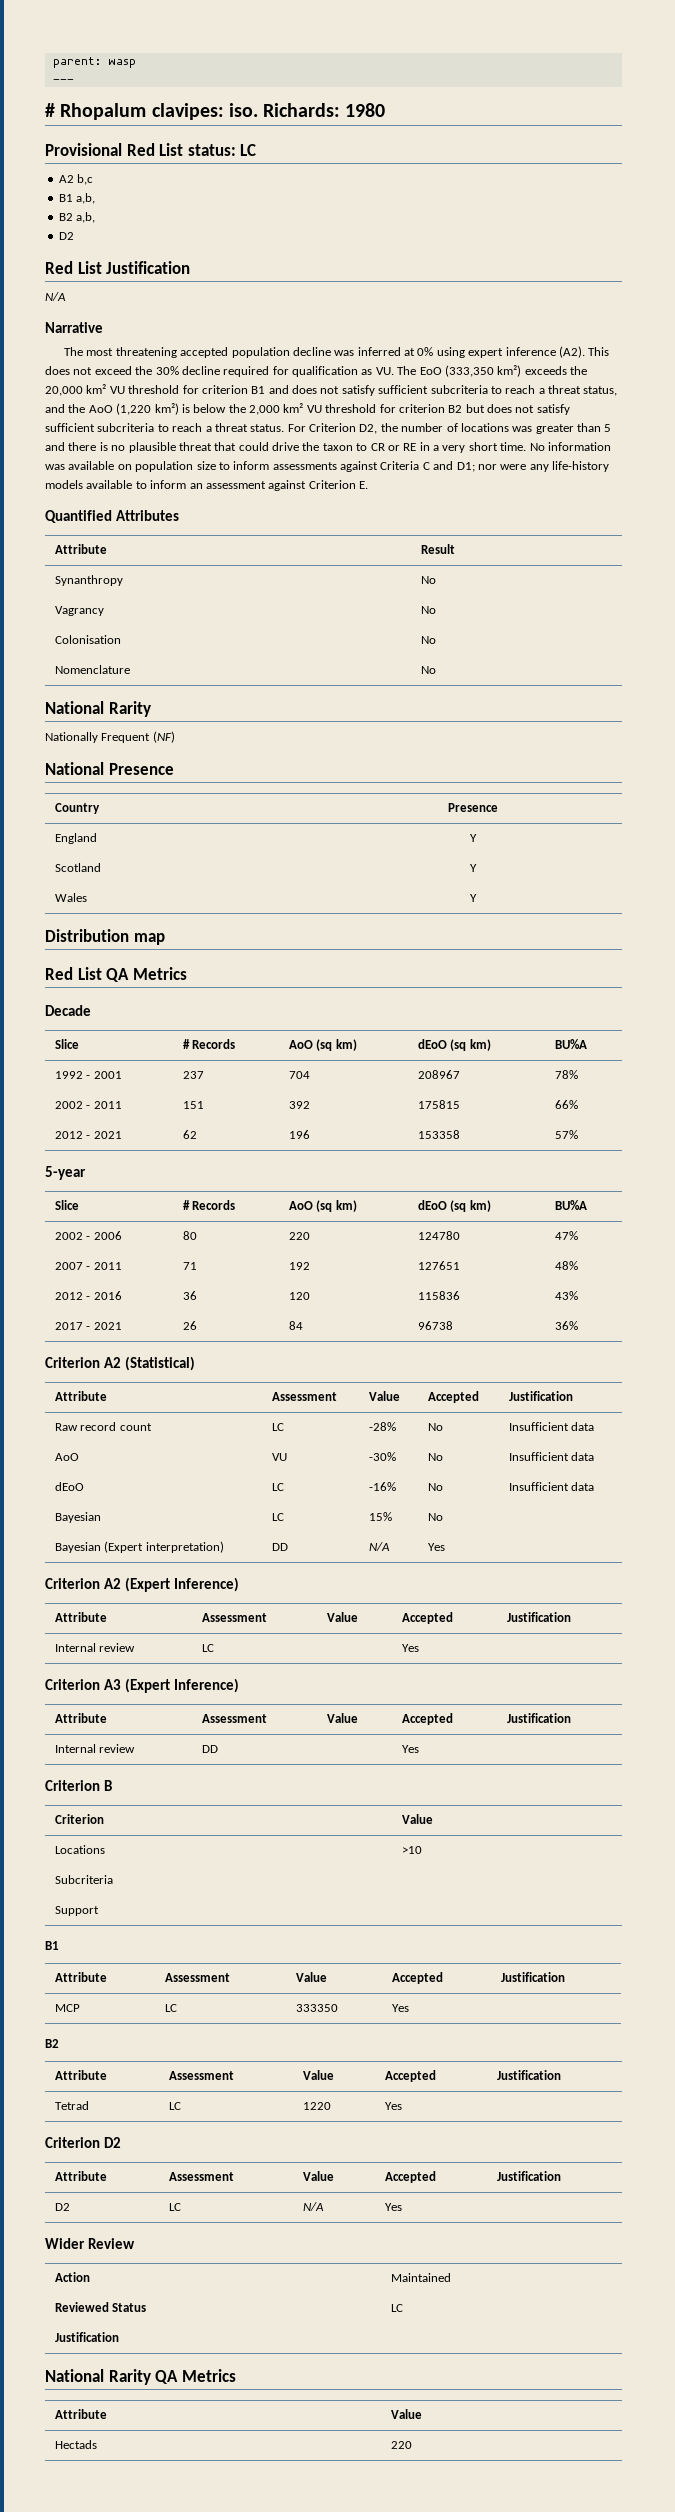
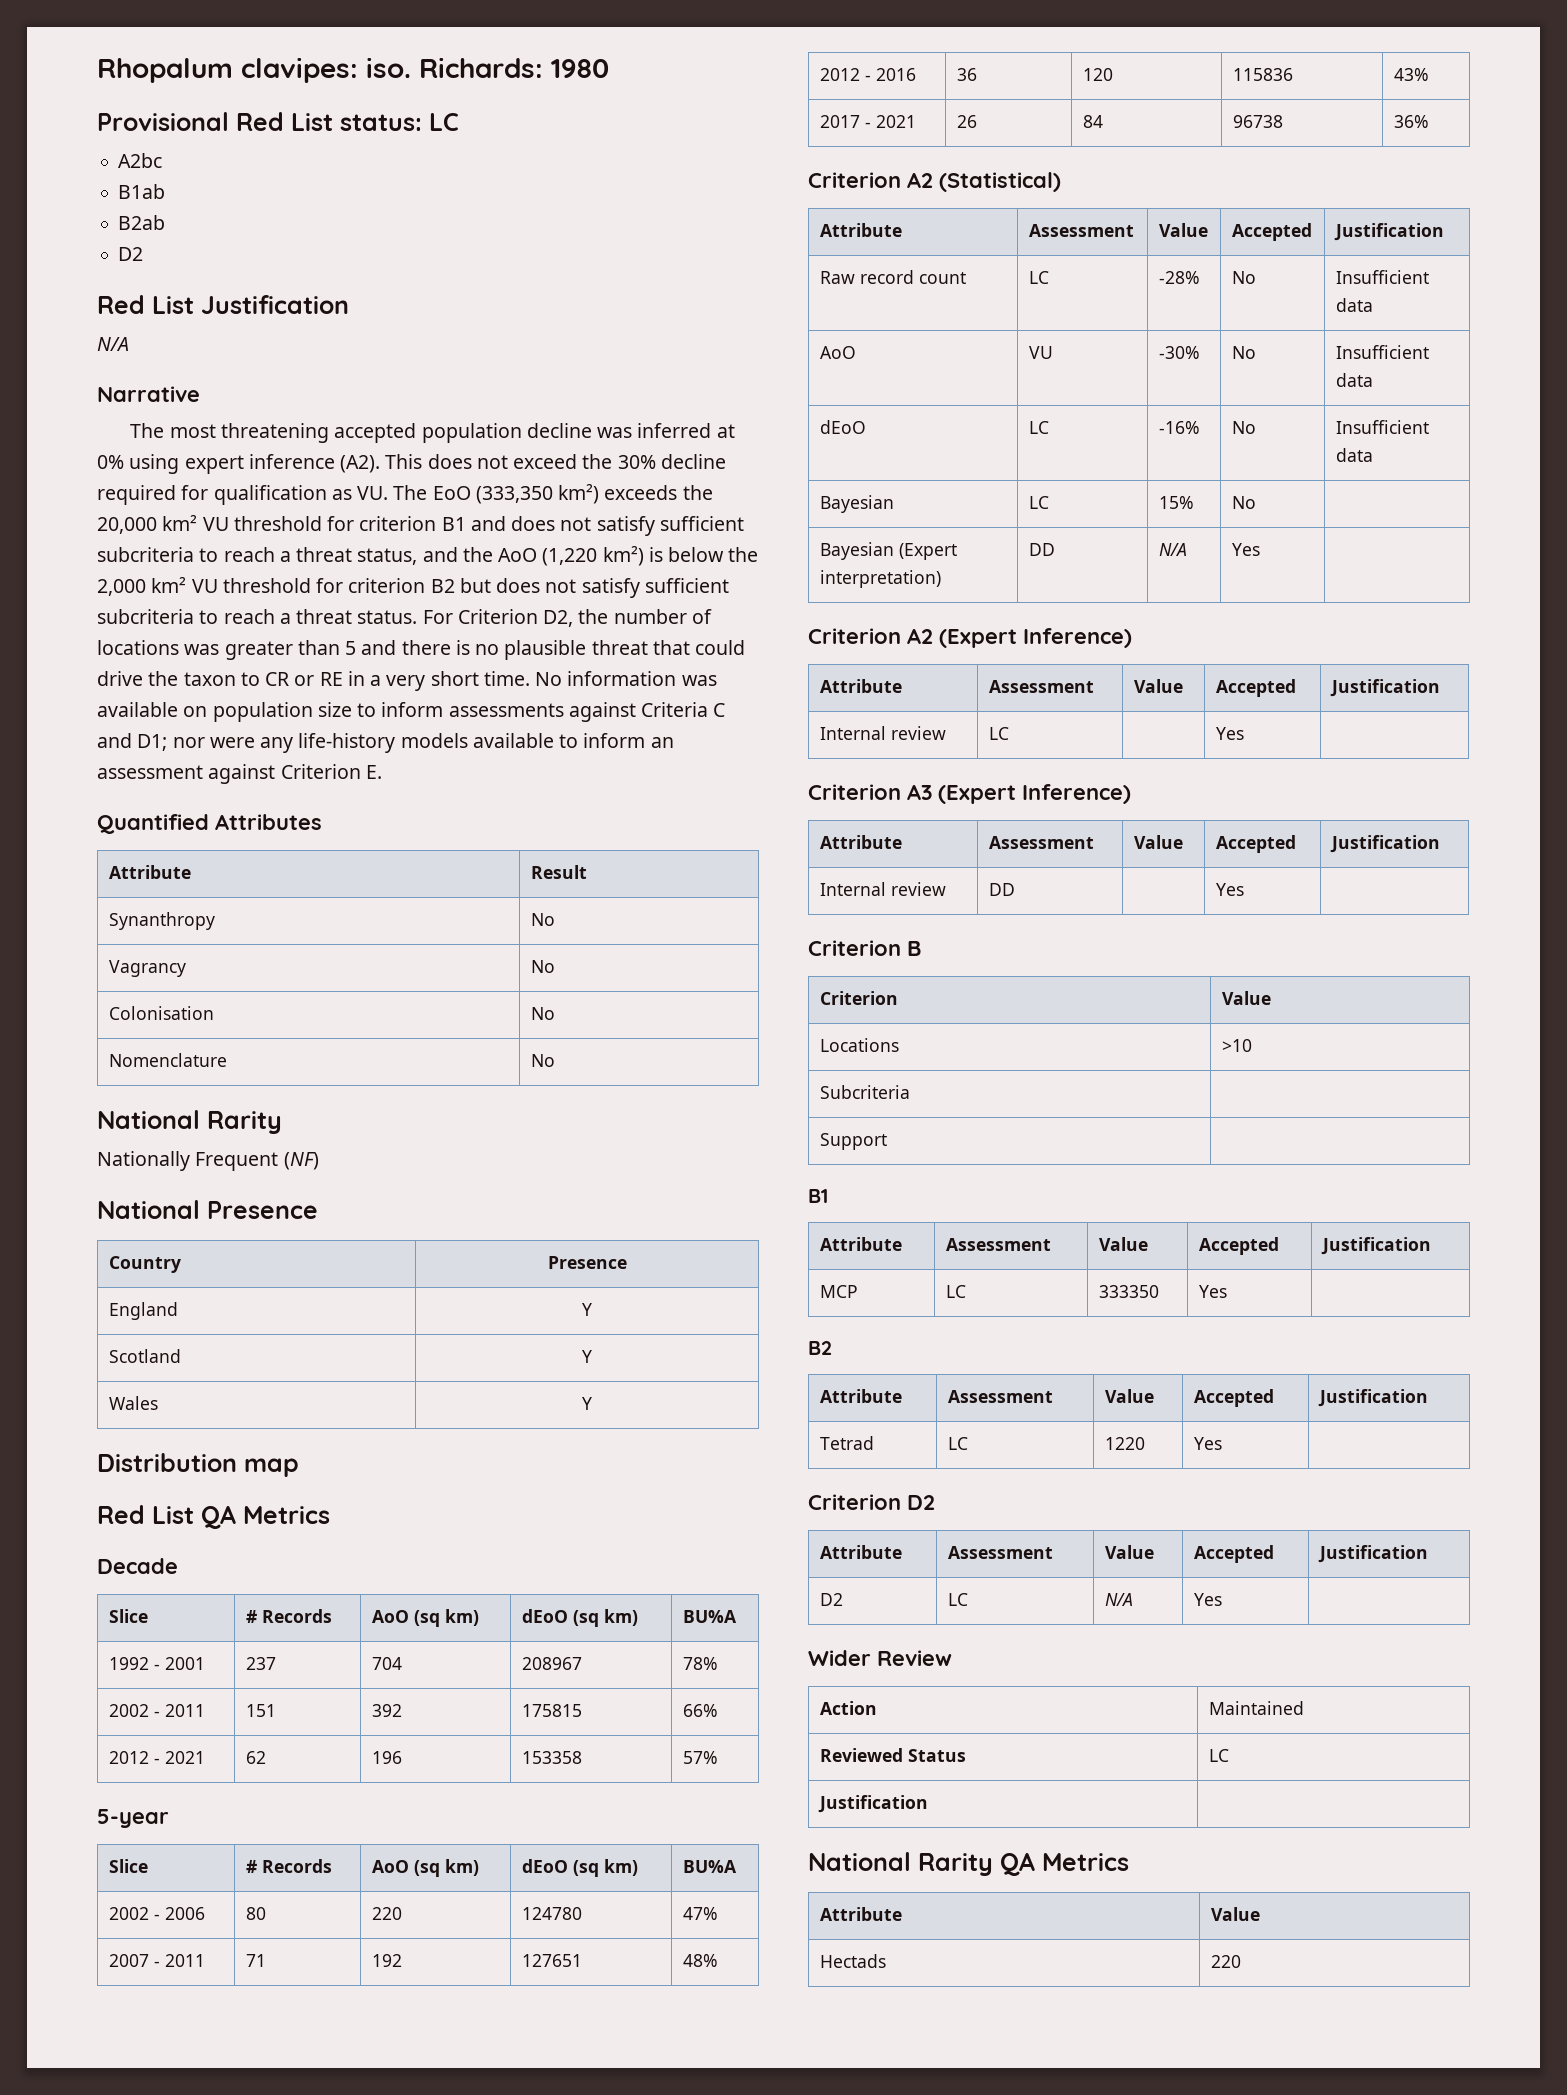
- parent: wasp
- ---
- # Rhopalum clavipes: iso.
+ Rhopalum clavipes: iso.
- A2 b,c
- B1 a,b,
- B2 a,b,
+ A2bc
+ B1ab
+ B2ab

